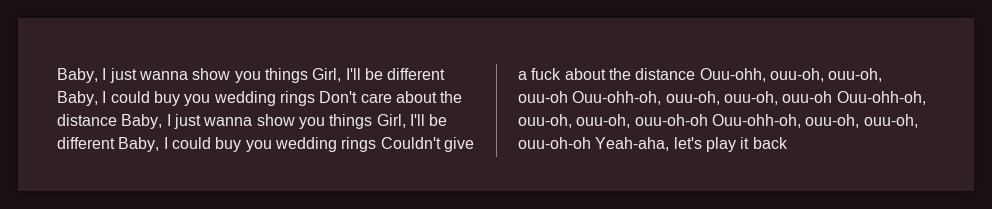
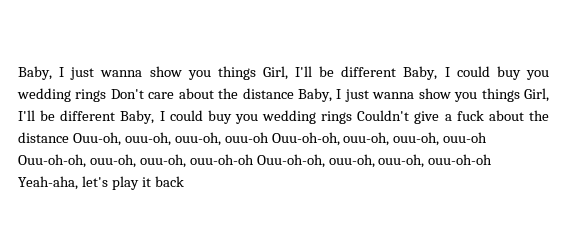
- Baby, I just wanna show you things Girl, I'll be different Baby, I could buy you wedding rings Don't care about the distance Baby, I just wanna show you things Girl, I'll be different Baby, I could buy you wedding rings Couldn't give a fuck about the distance Ouu-ohh, ouu-oh, ouu-oh, ouu-oh Ouu-ohh-oh, ouu-oh, ouu-oh, ouu-oh Ouu-ohh-oh, ouu-oh, ouu-oh, ouu-oh-oh Ouu-ohh-oh, ouu-oh, ouu-oh, ouu-oh-oh Yeah-aha, let's play it back
+ Baby, I just wanna show you things Girl, I'll be different Baby, I could buy you wedding rings Don't care about the distance Baby, I just wanna show you things Girl, I'll be different Baby, I could buy you wedding rings Couldn't give a fuck about the distance Ouu-oh, ouu-oh, ouu-oh, ouu-oh Ouu-oh-oh, ouu-oh, ouu-oh, ouu-oh Ouu-oh-oh, ouu-oh, ouu-oh, ouu-oh-oh Ouu-oh-oh, ouu-oh, ouu-oh, ouu-oh-oh Yeah-aha, let's play it back

